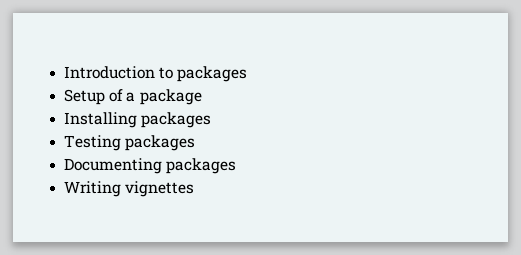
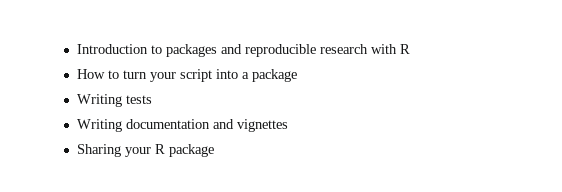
- Introduction to packages
- Setup of a package
- Installing packages
- Testing packages
- Documenting packages
- Writing vignettes
+ Introduction to packages and reproducible research with R
+ How to turn your script into a package
+ Writing tests
+ Writing documentation and vignettes
+ Sharing your R package

